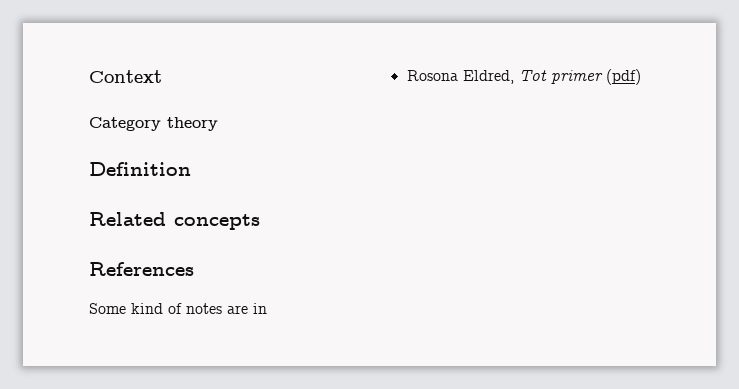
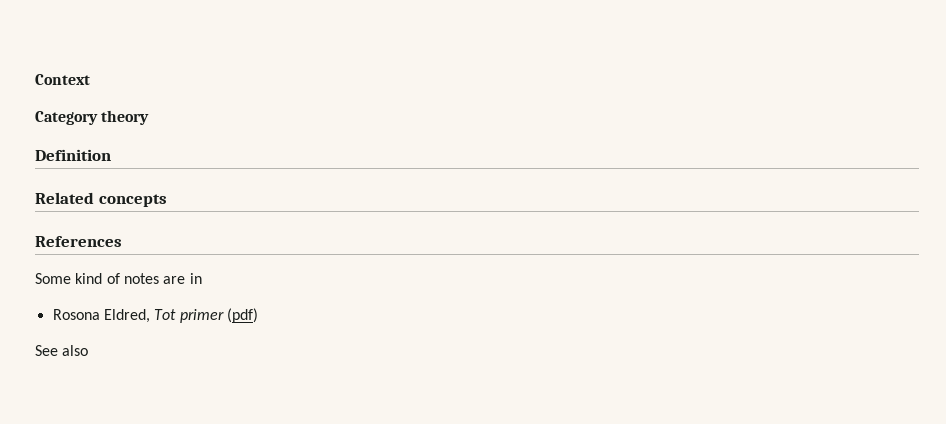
+ See also

